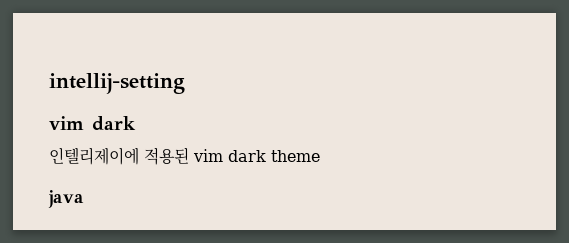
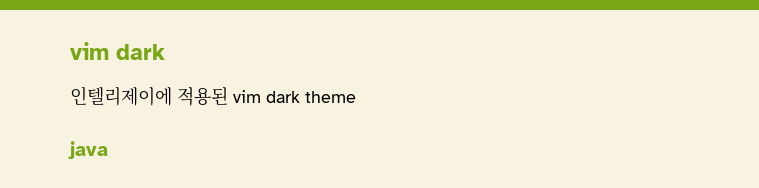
- intellij-setting

